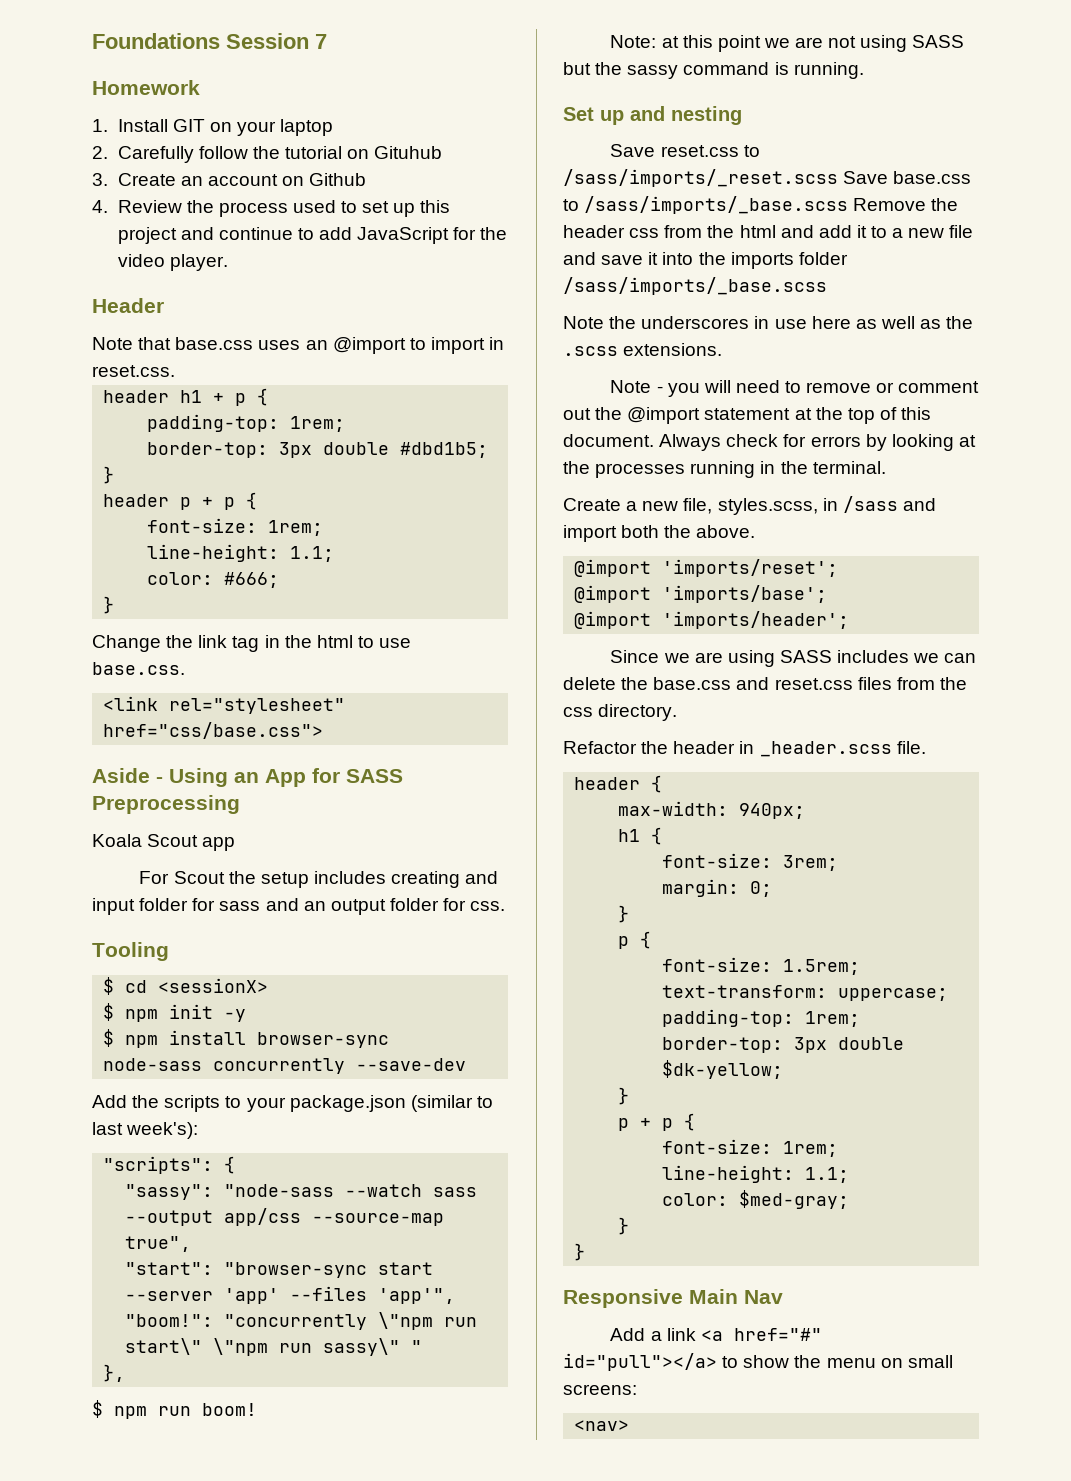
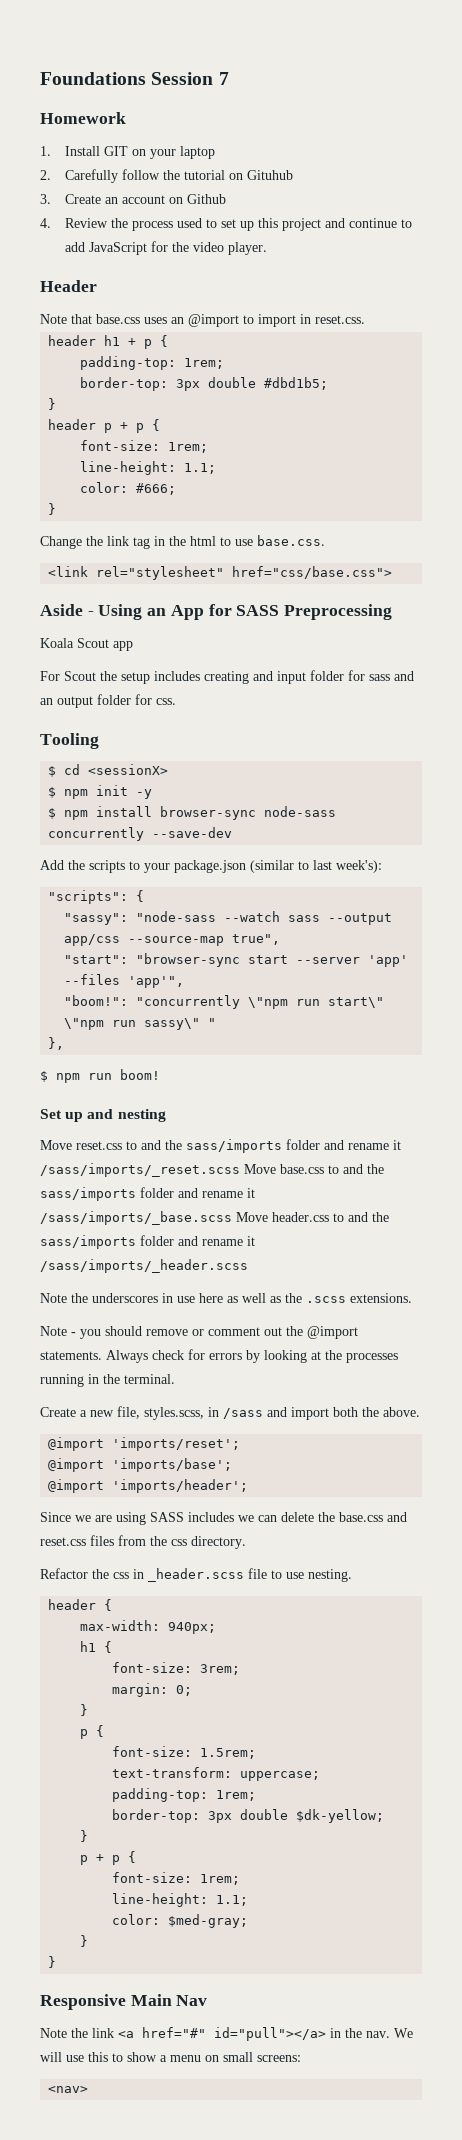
- Note: at this point we are not using SASS but the sassy command is running.
- Save reset.css to /sass/imports/_reset.scss Save base.css to /sass/imports/_base.scss Remove the header css from the html and add it to a new file and save it into the imports folder /sass/imports/_base.scss
+ Move reset.css to and the sass/imports folder and rename it /sass/imports/_reset.scss Move base.css to and the sass/imports folder and rename it /sass/imports/_base.scss Move header.css to and the sass/imports folder and rename it /sass/imports/_header.scss
- Note - you will need to remove or comment out the @import statement at the top of this document.
+ Note - you should remove or comment out the @import statements.
- Refactor the header in _header.scss file.
+ Refactor the css in _header.scss file to use nesting.
- Add a link <a href="#" id="pull"></a> to show the menu on small screens:
+ Note the link <a href="#" id="pull"></a> in the nav. We will use this to show a menu on small screens:

